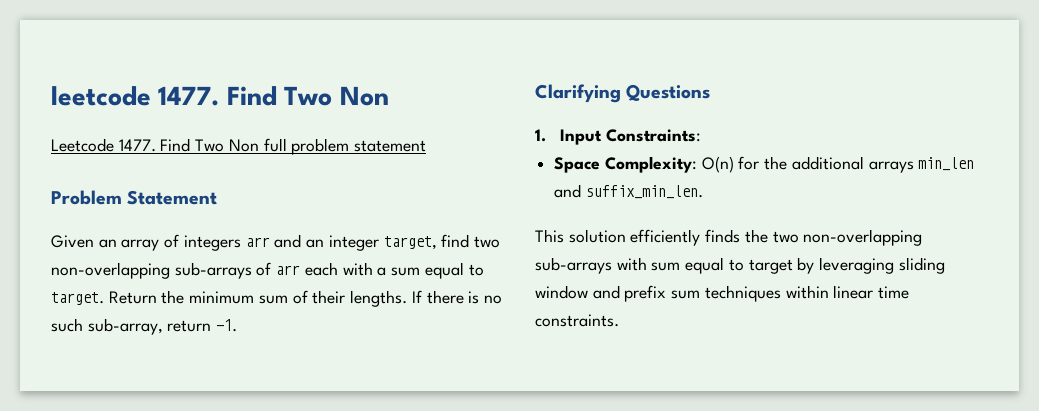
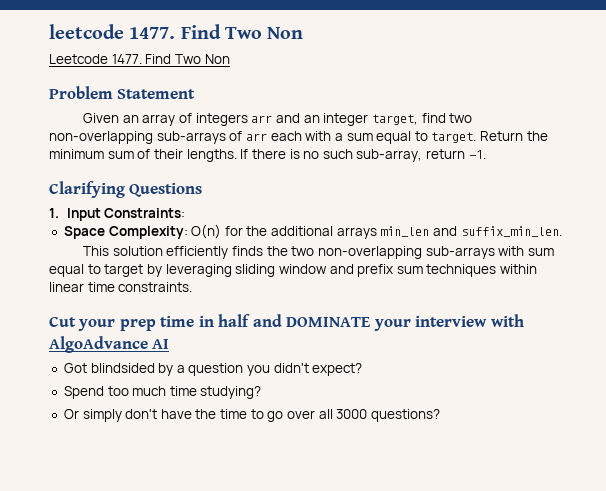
- Leetcode 1477. Find Two Non full problem statement
+ Leetcode 1477. Find Two Non
+ Cut your prep time in half and DOMINATE your interview with AlgoAdvance AI
+ Got blindsided by a question you didn't expect?
+ Spend too much time studying?
+ Or simply don't have the time to go over all 3000 questions?

